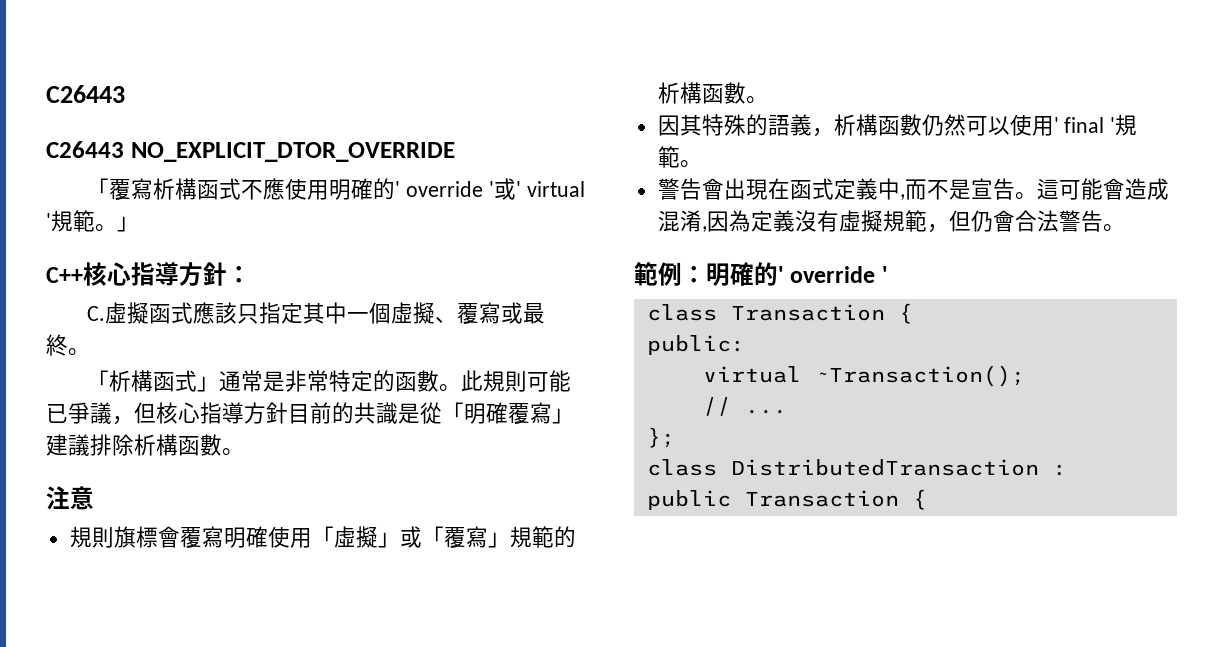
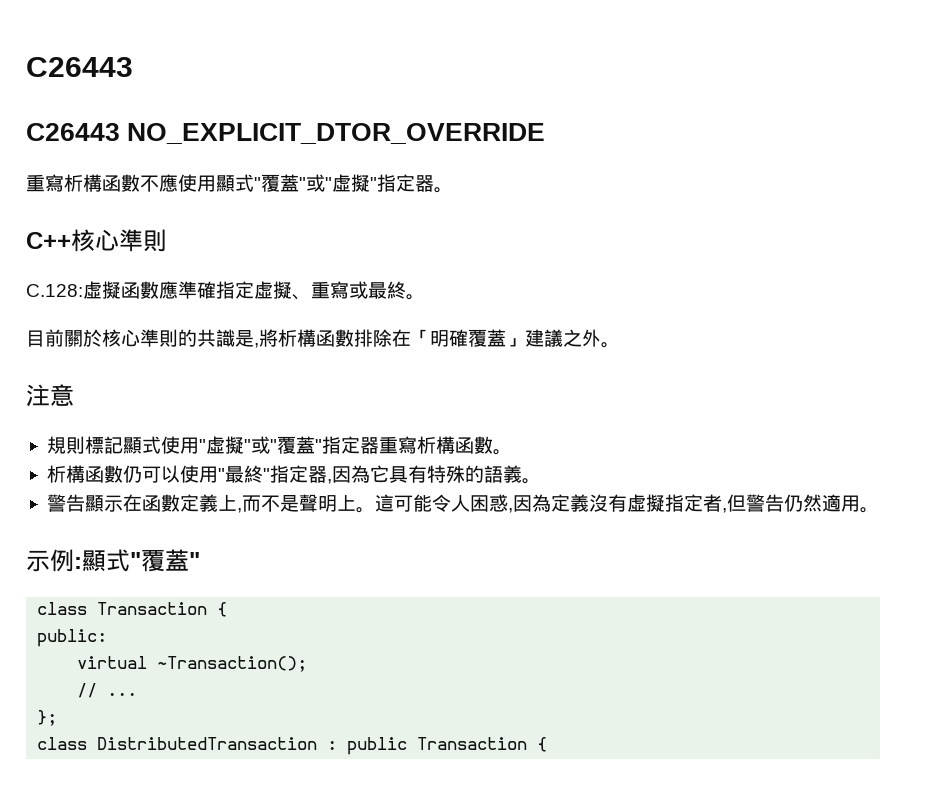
- 「覆寫析構函式不應使用明確的' override '或' virtual '規範。」
+ 重寫析構函數不應使用顯式"覆蓋"或"虛擬"指定器。
- C++核心指導方針：
- C.虛擬函式應該只指定其中一個虛擬、覆寫或最終。
- 「析構函式」通常是非常特定的函數。此規則可能已爭議，但核心指導方針目前的共識是從「明確覆寫」建議排除析構函數。
+ C++核心準則
+ C.128:虛擬函數應準確指定虛擬、重寫或最終。
+ 目前關於核心準則的共識是,將析構函數排除在「明確覆蓋」建議之外。
  注意
- 規則旗標會覆寫明確使用「虛擬」或「覆寫」規範的析構函數。
- 因其特殊的語義，析構函數仍然可以使用' final '規範。
- 警告會出現在函式定義中,而不是宣告。
+ 規則標記顯式使用"虛擬"或"覆蓋"指定器重寫析構函數。
+ 析構函數仍可以使用"最終"指定器,因為它具有特殊的語義。
+ 警告顯示在函數定義上,而不是聲明上。
- 這可能會造成混淆,因為定義沒有虛擬規範，但仍會合法警告。
- 範例：明確的' override '
+ 這可能令人困惑,因為定義沒有虛擬指定者,但警告仍然適用。
+ 示例:顯式"覆蓋"

